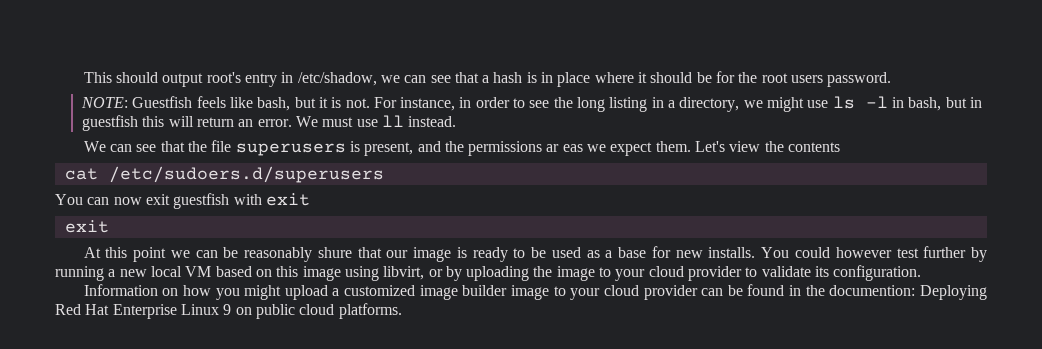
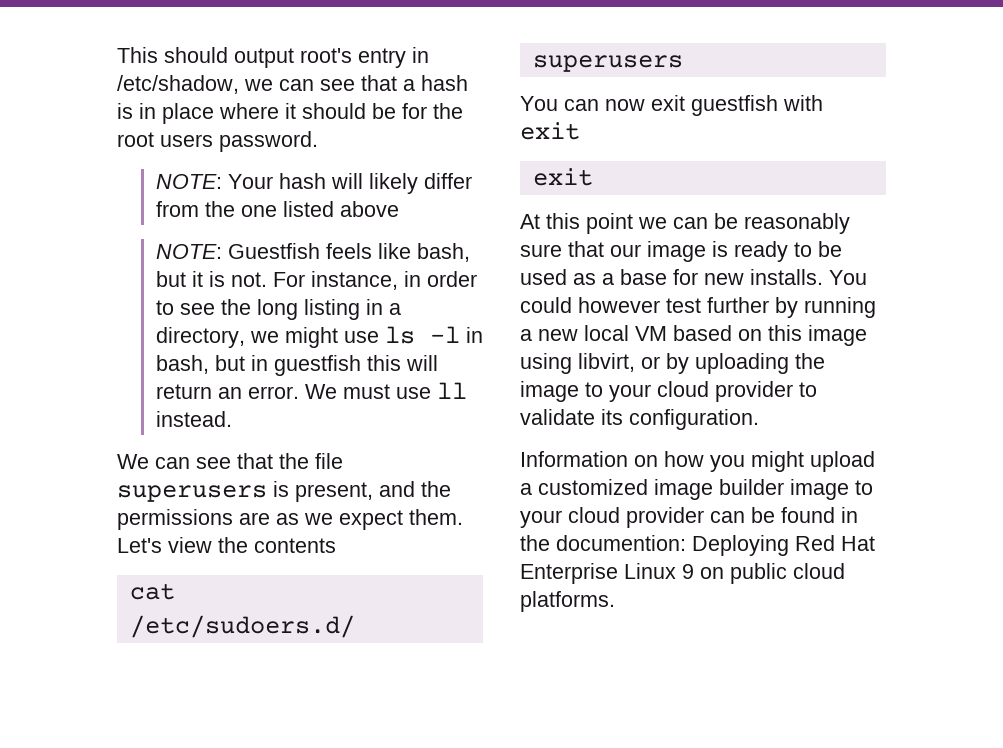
+ NOTE: Your hash will likely differ from the one listed above
- We can see that the file superusers is present, and the permissions ar eas we expect them.
+ We can see that the file superusers is present, and the permissions are as we expect them.
- At this point we can be reasonably shure that our image is ready to be used as a base for new installs.
+ At this point we can be reasonably sure that our image is ready to be used as a base for new installs.

